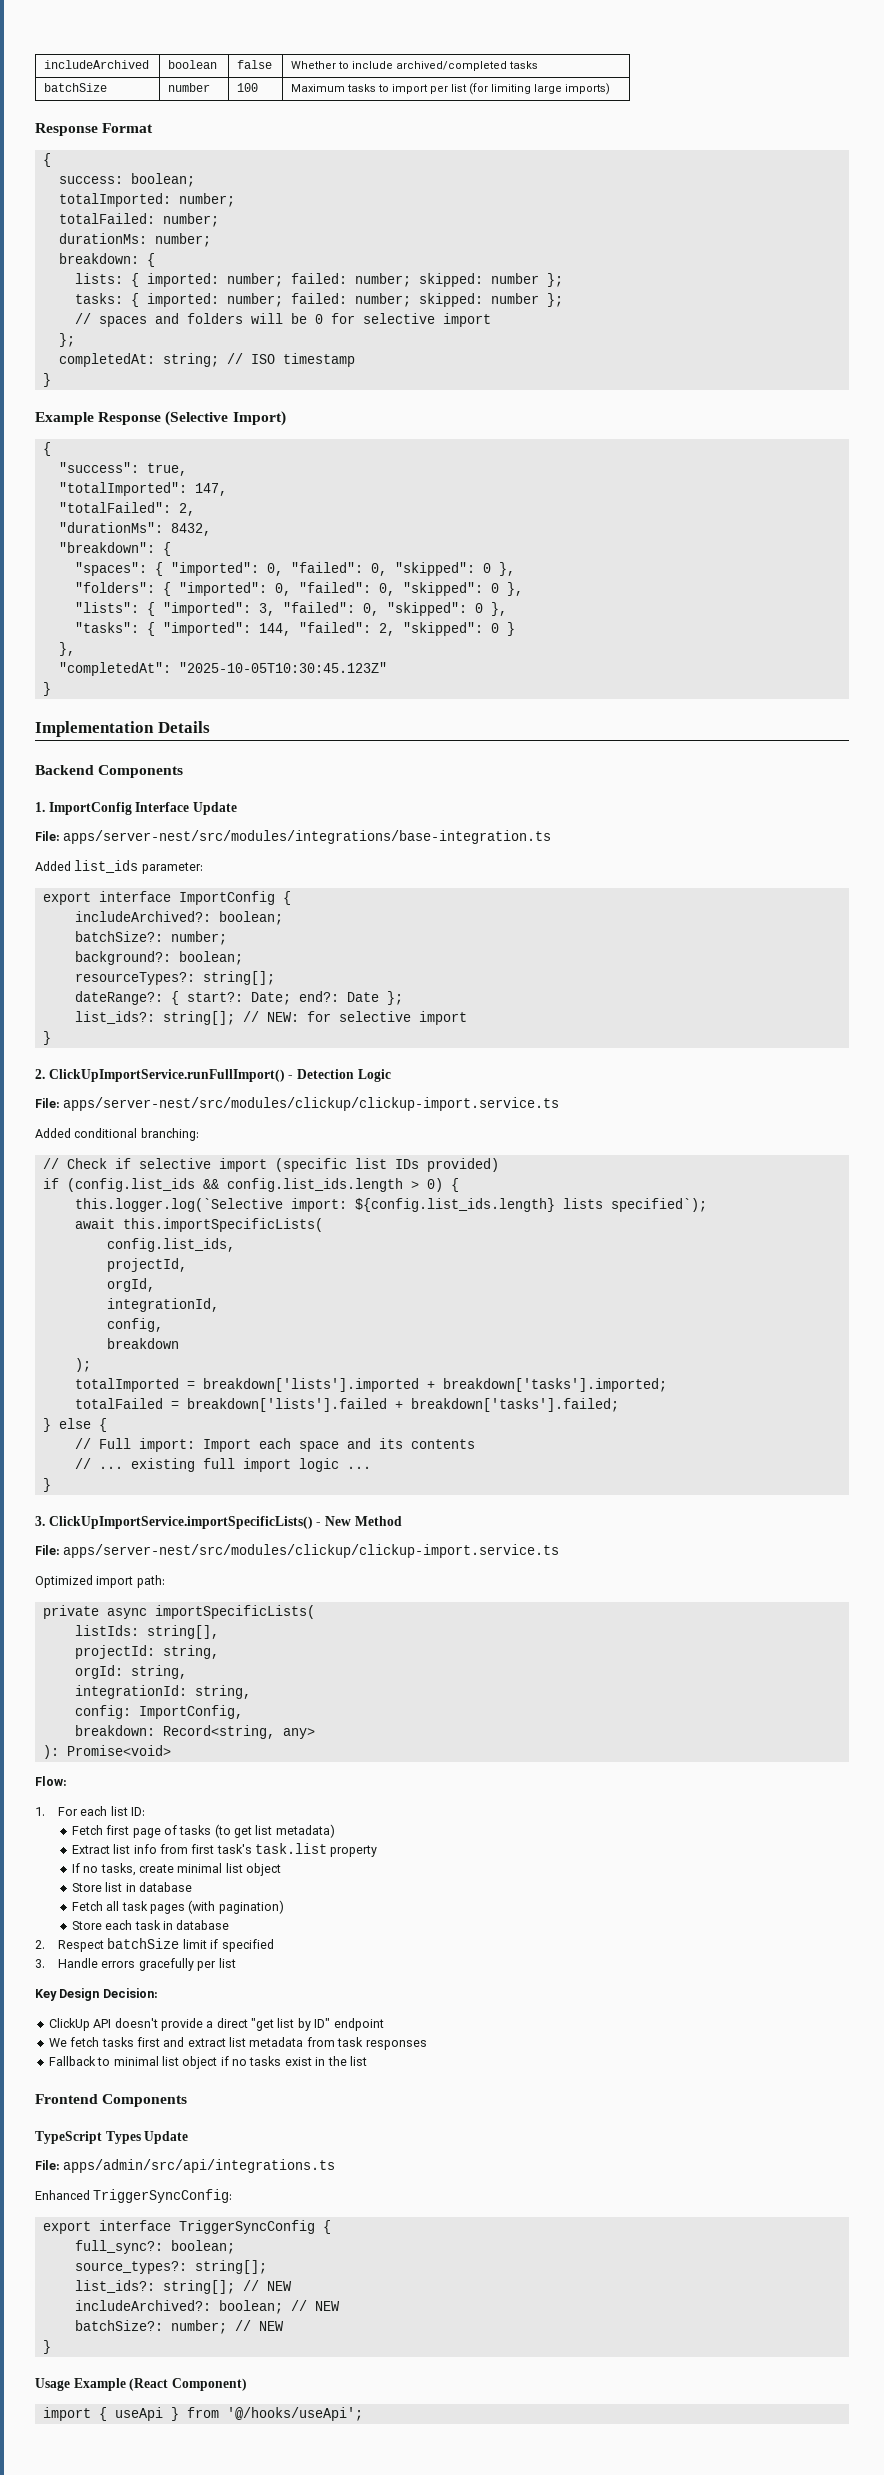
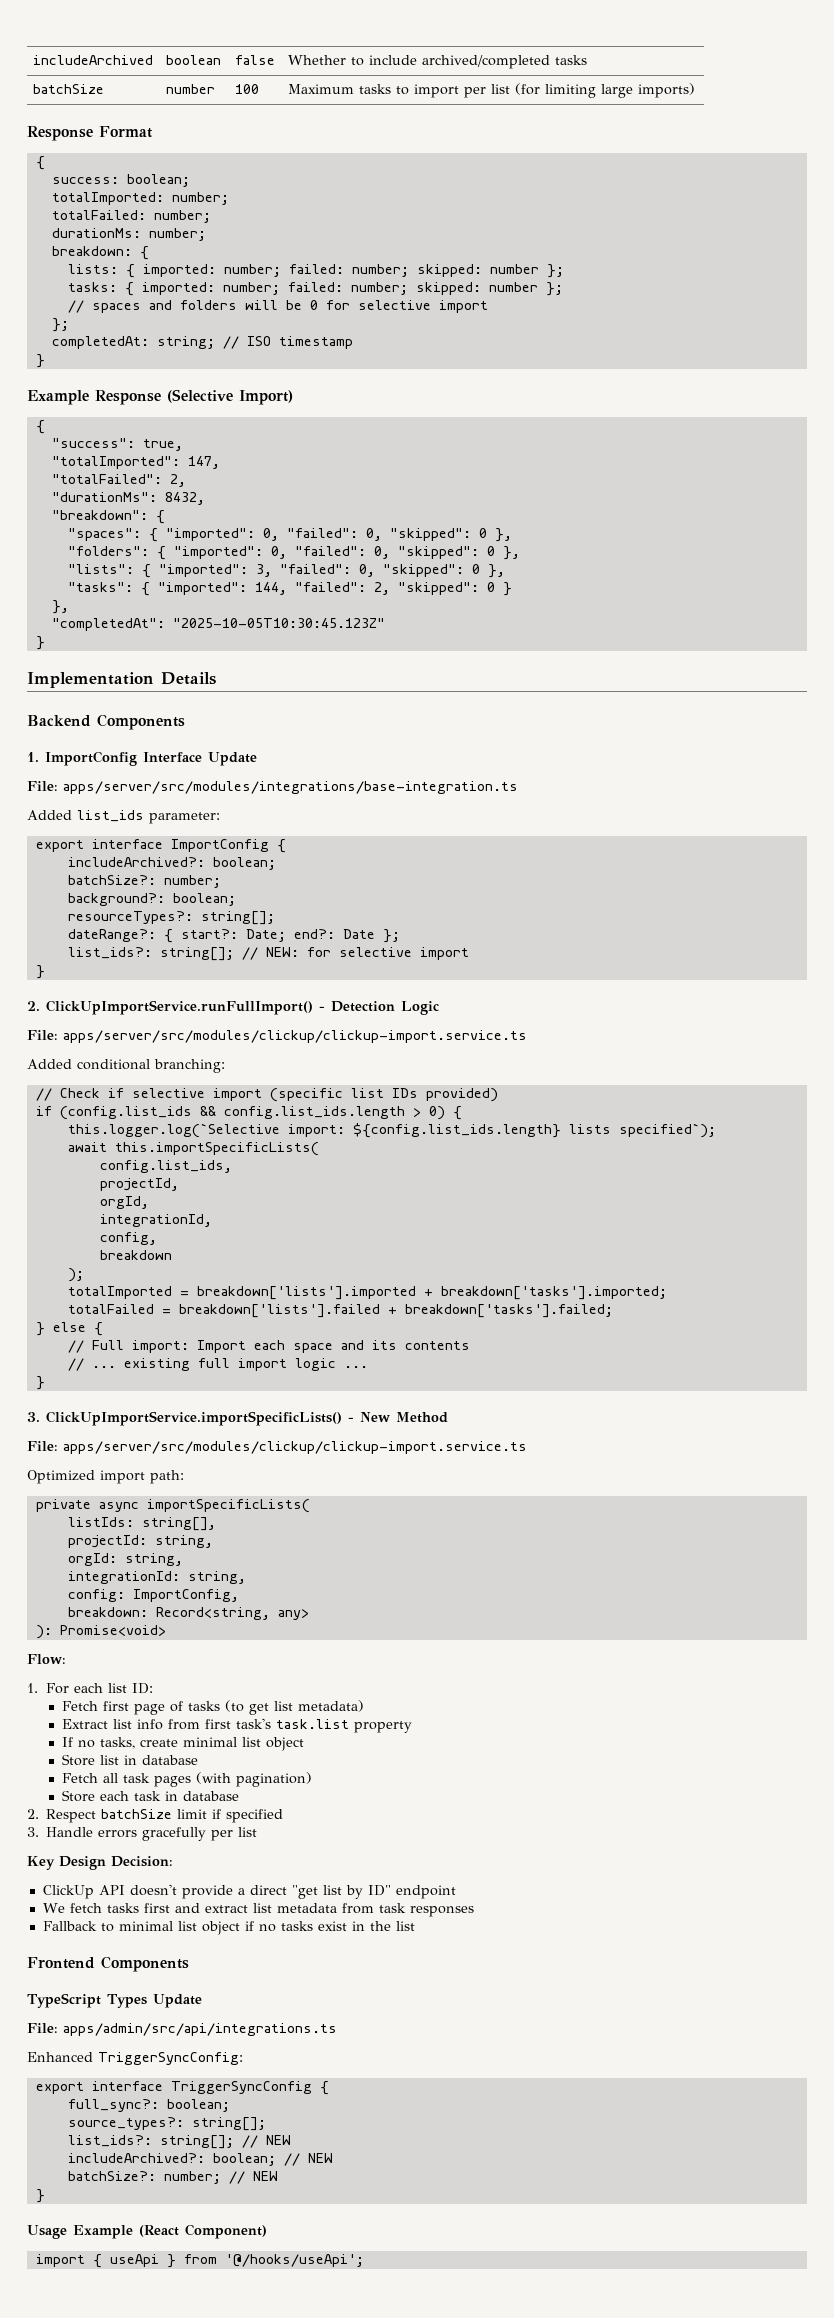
- File: apps/server-nest/src/modules/integrations/base-integration.ts
+ File: apps/server/src/modules/integrations/base-integration.ts
  2. ClickUpImportService.runFullImport() - Detection Logic
- File: apps/server-nest/src/modules/clickup/clickup-import.service.ts
+ File: apps/server/src/modules/clickup/clickup-import.service.ts
  3. ClickUpImportService.importSpecificLists() - New Method
- File: apps/server-nest/src/modules/clickup/clickup-import.service.ts
+ File: apps/server/src/modules/clickup/clickup-import.service.ts

